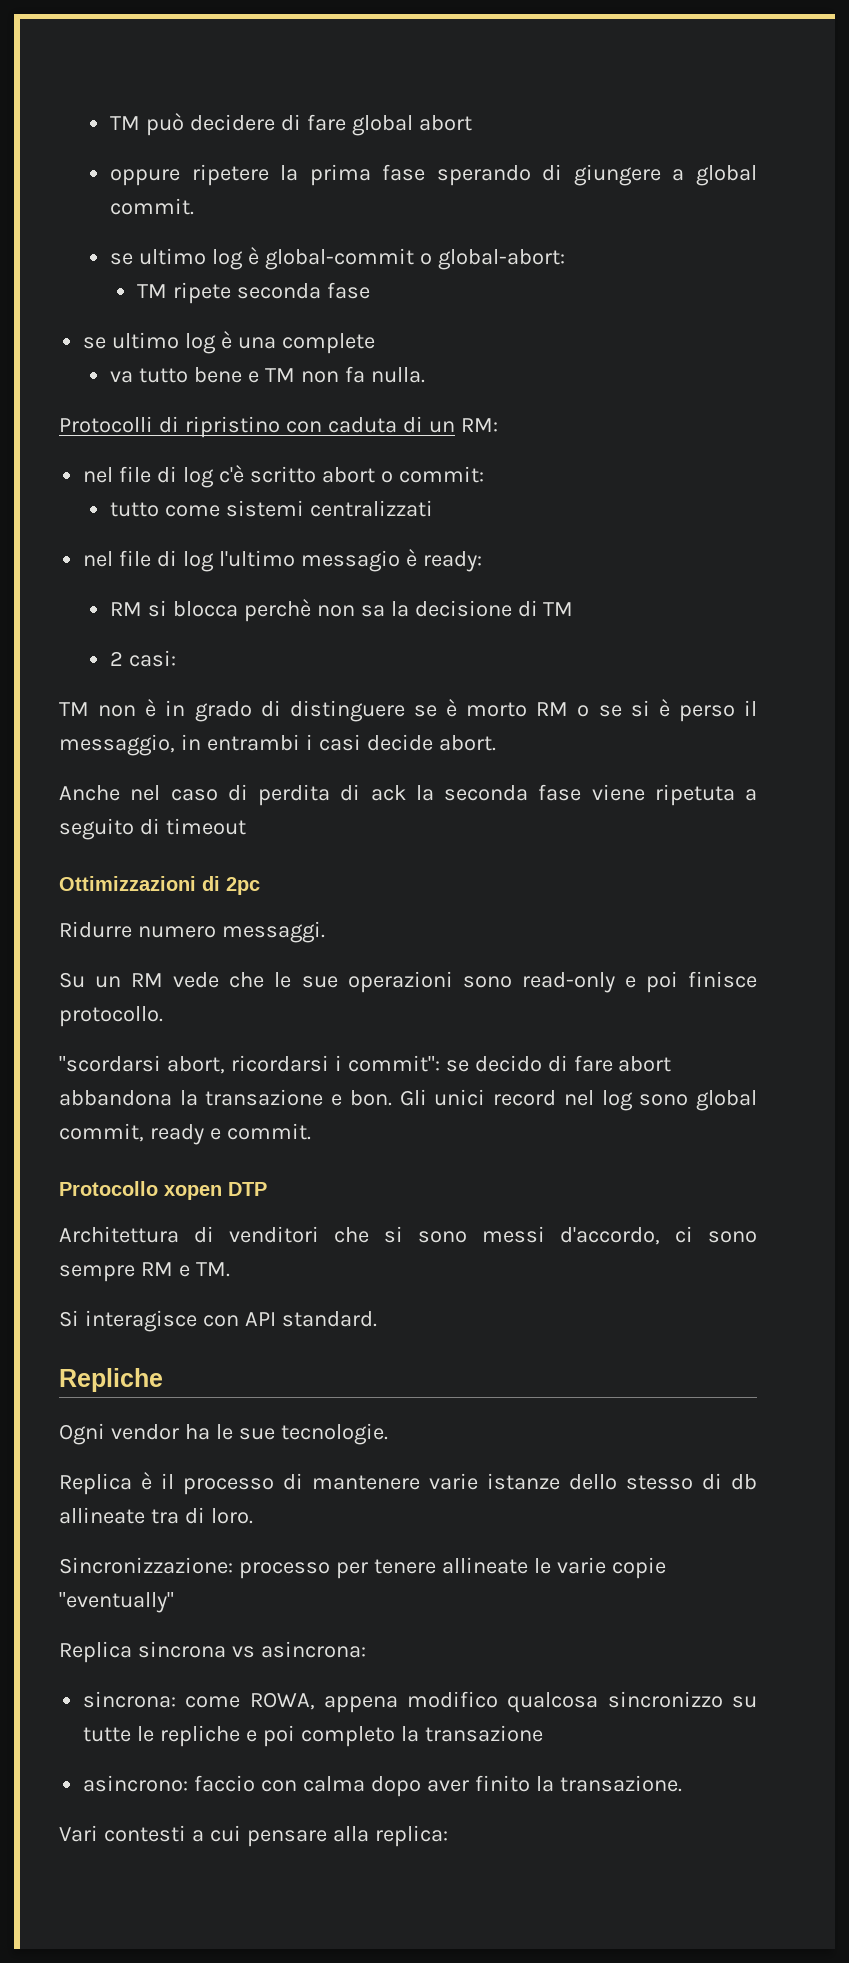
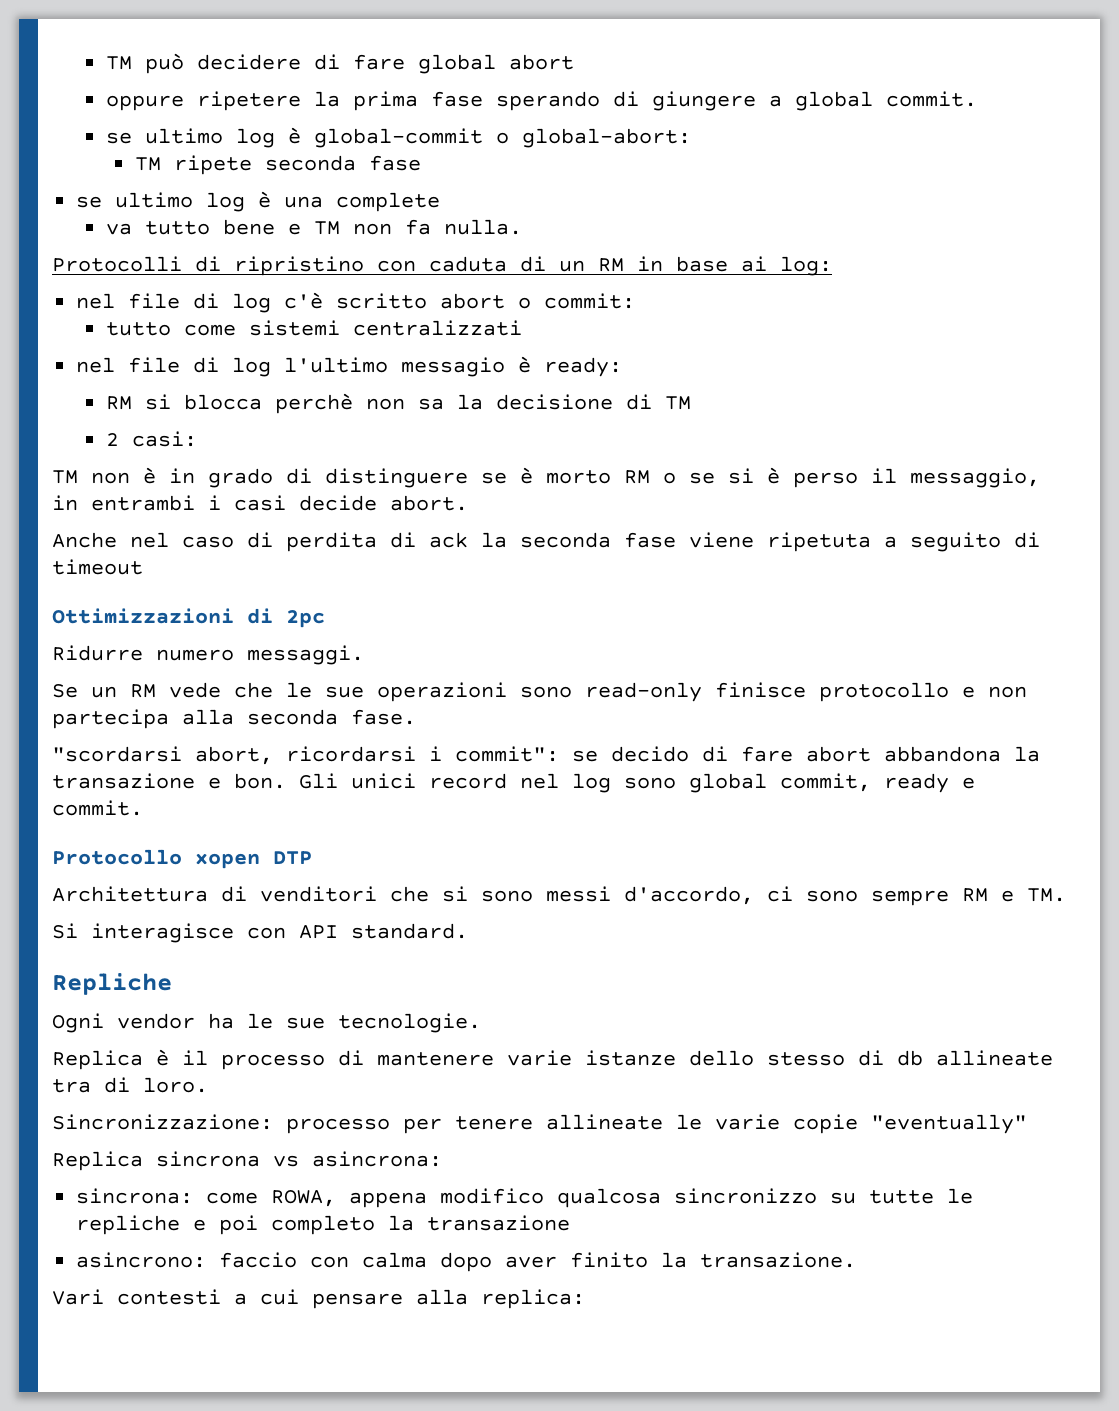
- Protocolli di ripristino con caduta di un RM:
+ Protocolli di ripristino con caduta di un RM in base ai log:
- Su un RM vede che le sue operazioni sono read-only e poi finisce protocollo.
+ Se un RM vede che le sue operazioni sono read-only finisce protocollo e non partecipa alla seconda fase.

